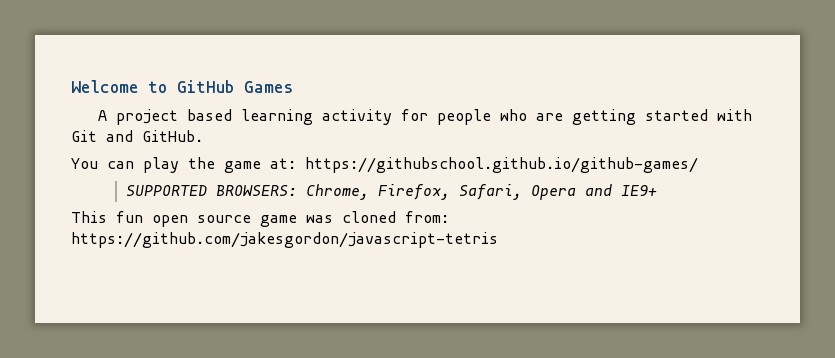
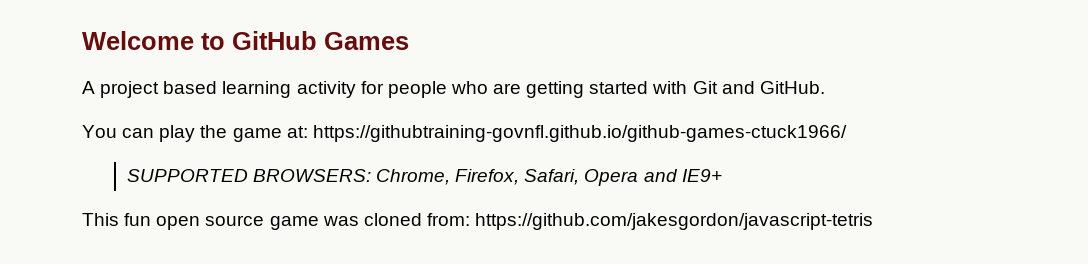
- You can play the game at: https://githubschool.github.io/github-games/
+ You can play the game at: https://githubtraining-govnfl.github.io/github-games-ctuck1966/

